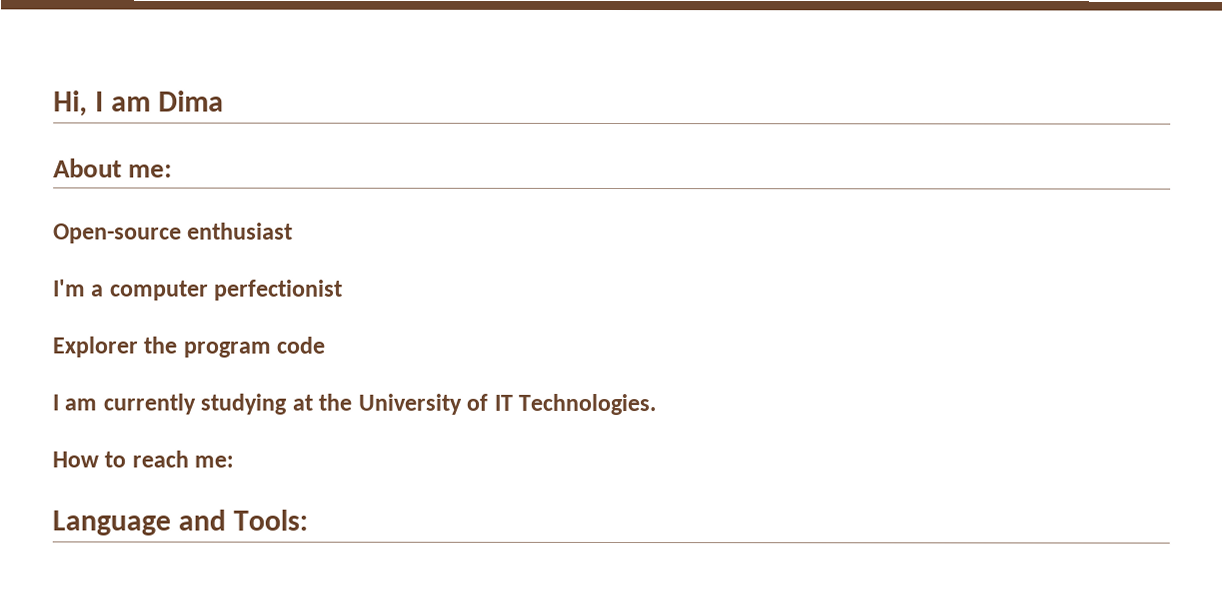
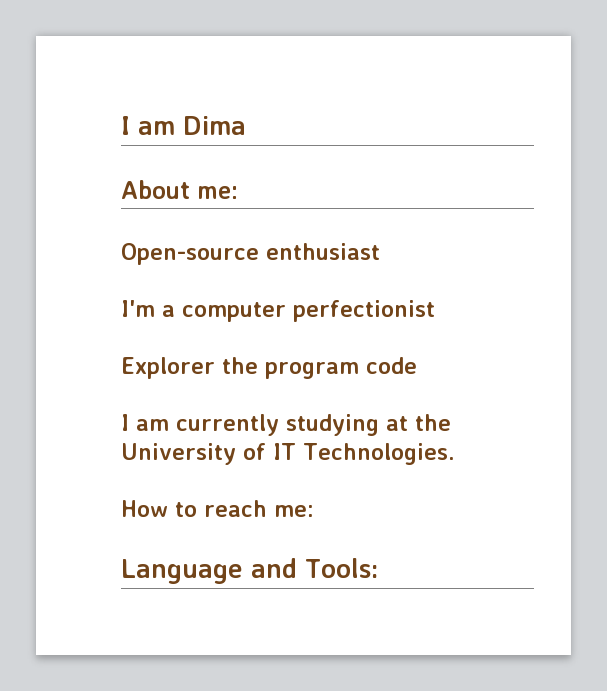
- Hi, I am Dima
+ I am Dima

